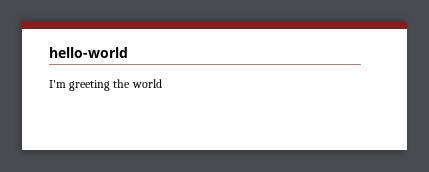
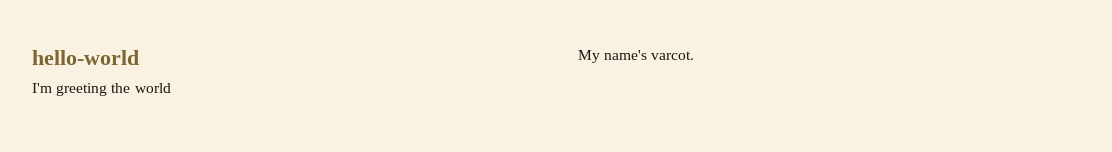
+ My name's varcot.

